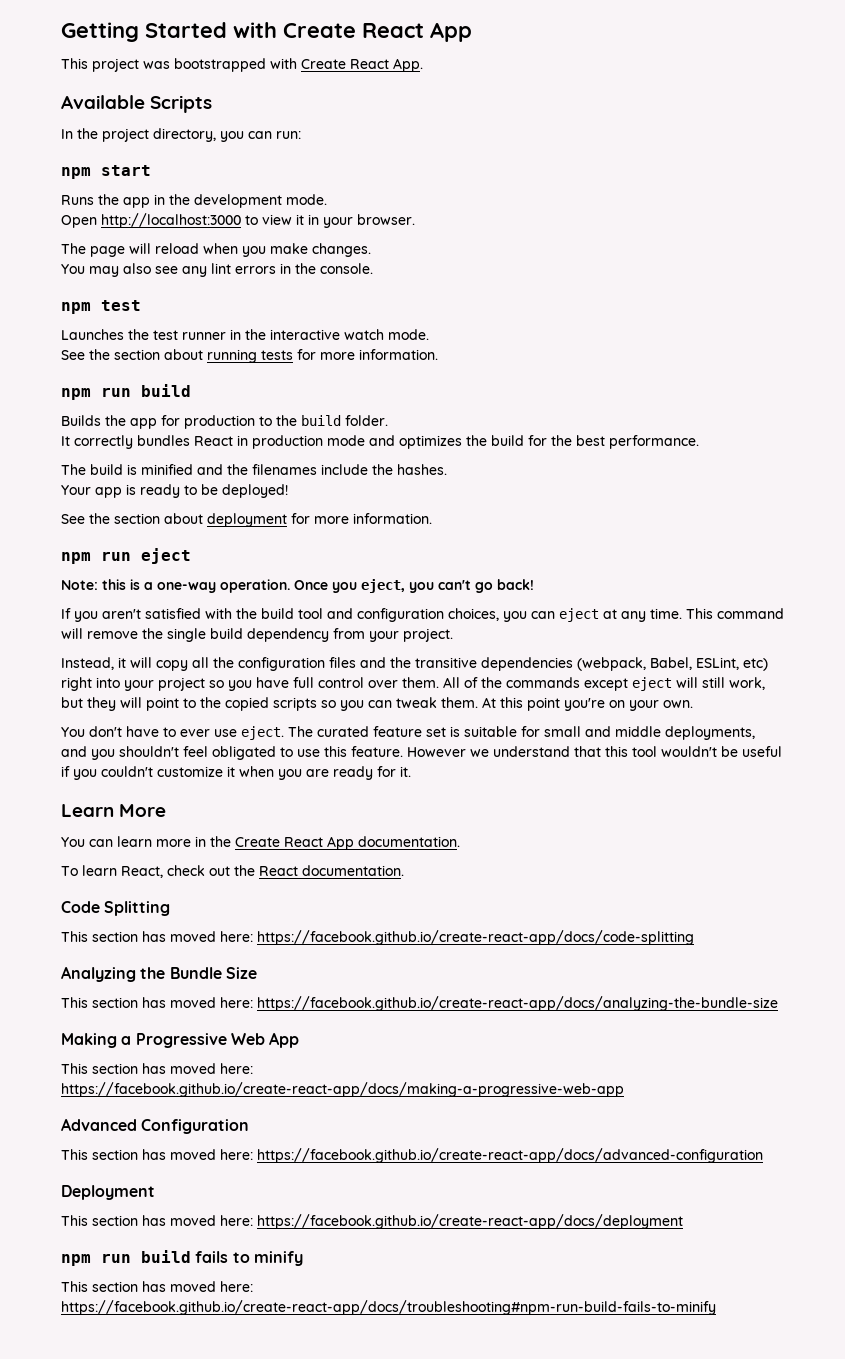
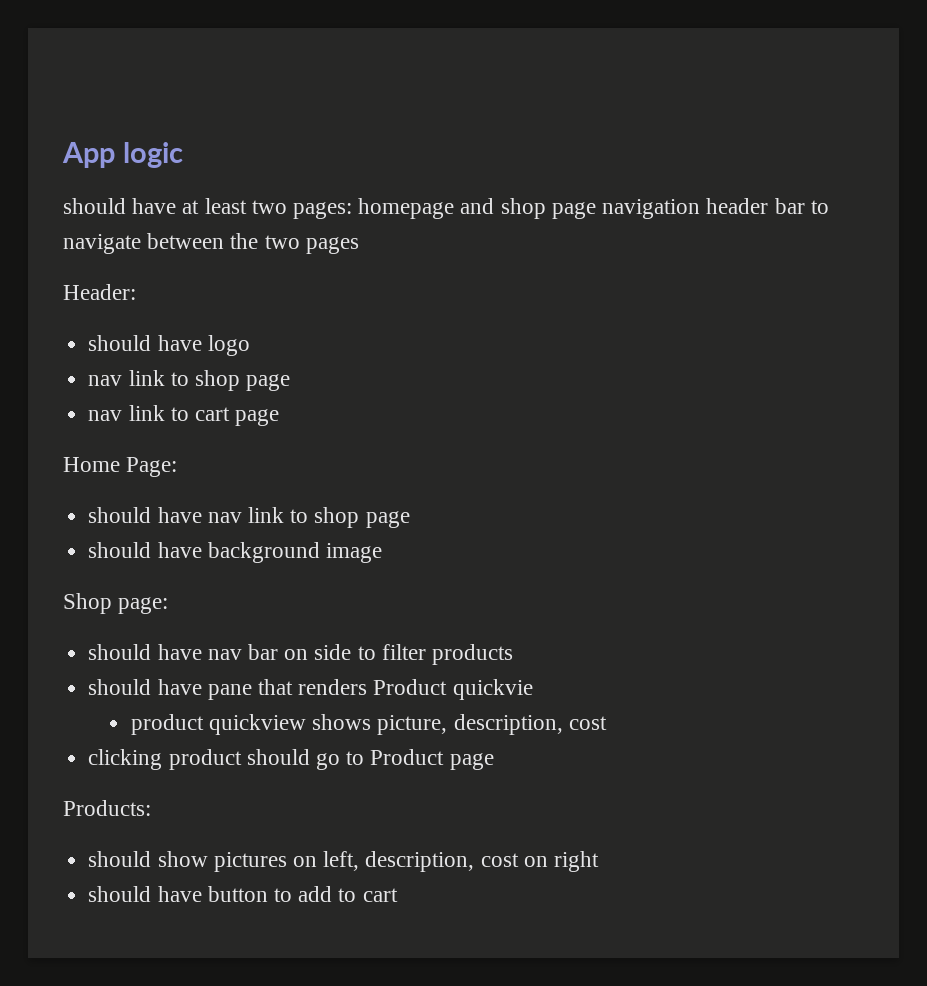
- Getting Started with Create React App
- This project was bootstrapped with Create React App.
- Available Scripts
- In the project directory, you can run:
- npm start
- Runs the app in the development mode.
- Open http://localhost:3000 to view it in your browser.
- The page will reload when you make changes.
- You may also see any lint errors in the console.
- npm test
- Launches the test runner in the interactive watch mode.
- See the section about running tests for more information.
- npm run build
- Builds the app for production to the build folder.
- It correctly bundles React in production mode and optimizes the build for the best performance.
- The build is minified and the filenames include the hashes.
- Your app is ready to be deployed!
- See the section about deployment for more information.
- npm run eject
- Note: this is a one-way operation. Once you eject, you can't go back!
- If you aren't satisfied with the build tool and configuration choices, you can eject at any time. This command will remove the single build dependency from your project.
- Instead, it will copy all the configuration files and the transitive dependencies (webpack, Babel, ESLint, etc) right into your project so you have full control over them. All of the commands except eject will still work, but they will point to the copied scripts so you can tweak them. At this point you're on your own.
- You don't have to ever use eject. The curated feature set is suitable for small and middle deployments, and you shouldn't feel obligated to use this feature. However we understand that this tool wouldn't be useful if you couldn't customize it when you are ready for it.
- Learn More
- You can learn more in the Create React App documentation.
- To learn React, check out the React documentation.
- Code Splitting
- This section has moved here: https://facebook.github.io/create-react-app/docs/code-splitting
- Analyzing the Bundle Size
- This section has moved here: https://facebook.github.io/create-react-app/docs/analyzing-the-bundle-size
- Making a Progressive Web App
- This section has moved here: https://facebook.github.io/create-react-app/docs/making-a-progressive-web-app
- Advanced Configuration
- This section has moved here: https://facebook.github.io/create-react-app/docs/advanced-configuration
- Deployment
- This section has moved here: https://facebook.github.io/create-react-app/docs/deployment
- npm run build fails to minify
- This section has moved here: https://facebook.github.io/create-react-app/docs/troubleshooting#npm-run-build-fails-to-minify
+ App logic
+ should have at least two pages: homepage and shop page navigation header bar to navigate between the two pages
+ Header:
+ should have logo
+ nav link to shop page
+ nav link to cart page
+ Home Page:
+ should have nav link to shop page
+ should have background image
+ Shop page:
+ should have nav bar on side to filter products
+ should have pane that renders Product quickvie
+ product quickview shows picture, description, cost
+ clicking product should go to Product page
+ Products:
+ should show pictures on left, description, cost on right
+ should have button to add to cart

